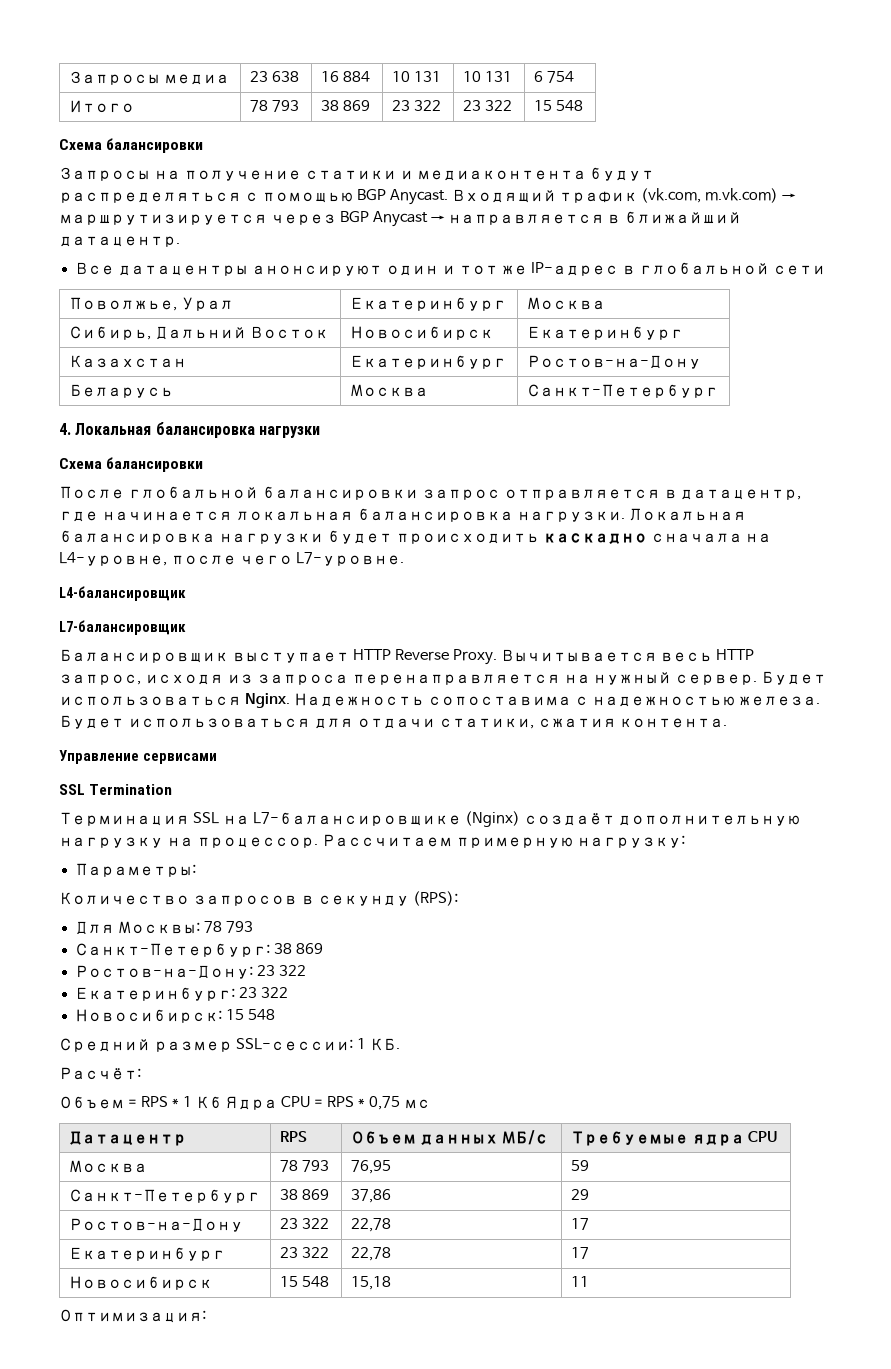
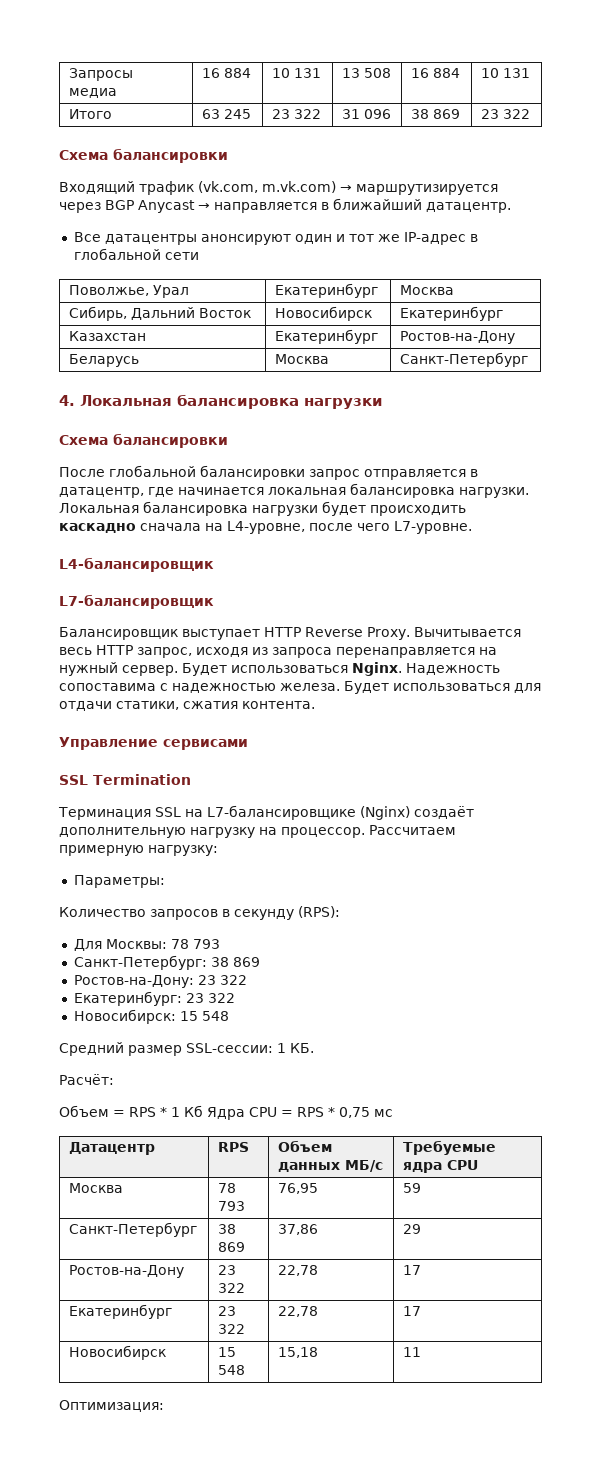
- Запросы медиа | 23 638 | 16 884 | 10 131 | 10 131 | 6 754
+ Запросы медиа | 16 884 | 10 131 | 13 508 | 16 884 | 10 131
- Итого | 78 793 | 38 869 | 23 322 | 23 322 | 15 548
+ Итого | 63 245 | 23 322 | 31 096 | 38 869 | 23 322
  Схема балансировки
- Запросы на получение статики и медиаконтента будут распределяться с помощью BGP Anycast. Входящий трафик (vk.com, m.vk.com) → маршрутизируется через BGP Anycast → направляется в ближайший датацентр.
+ Входящий трафик (vk.com, m.vk.com) → маршрутизируется через BGP Anycast → направляется в ближайший датацентр.

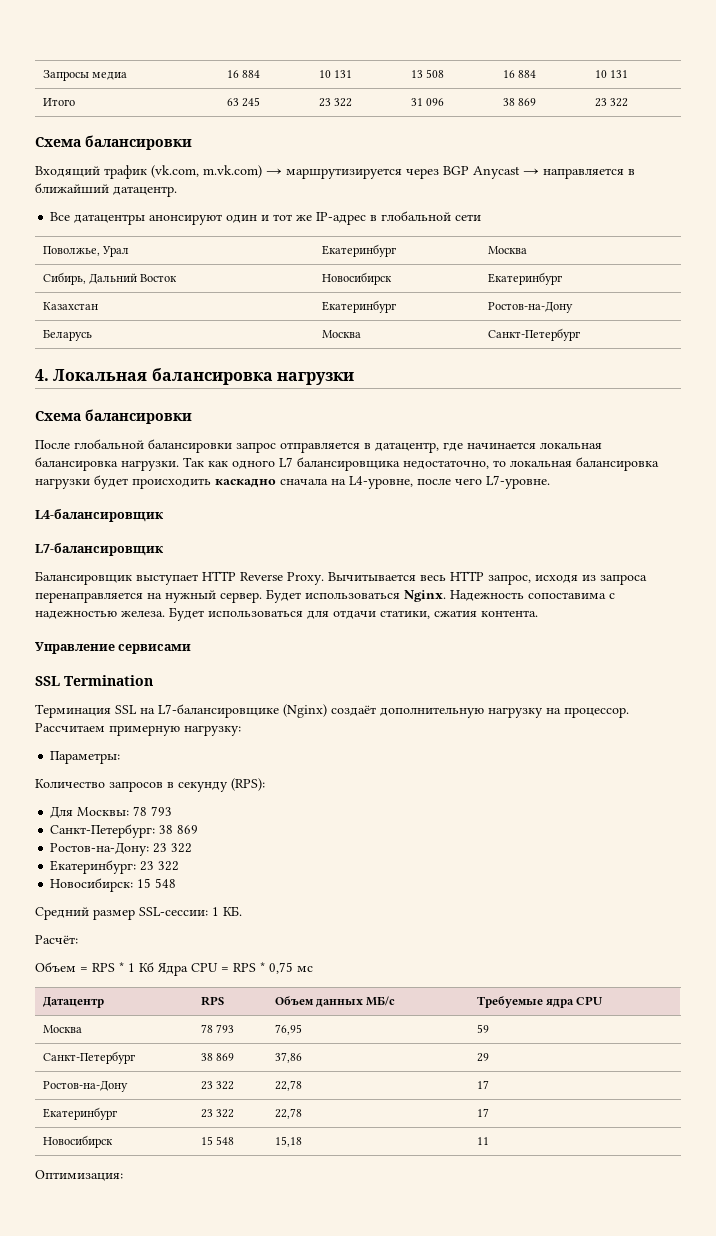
- Локальная балансировка нагрузки будет происходить каскадно сначала на L4-уровне, после чего L7-уровне.
+ Так как одного L7 балансировщика недостаточно, то локальная балансировка нагрузки будет происходить каскадно сначала на L4-уровне, после чего L7-уровне.

